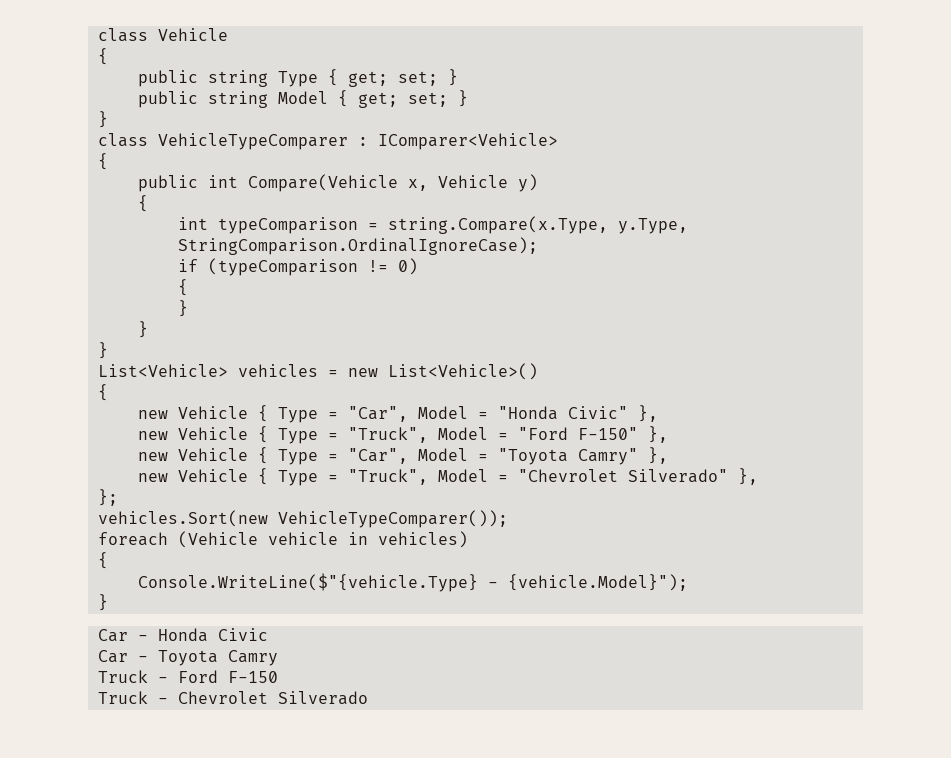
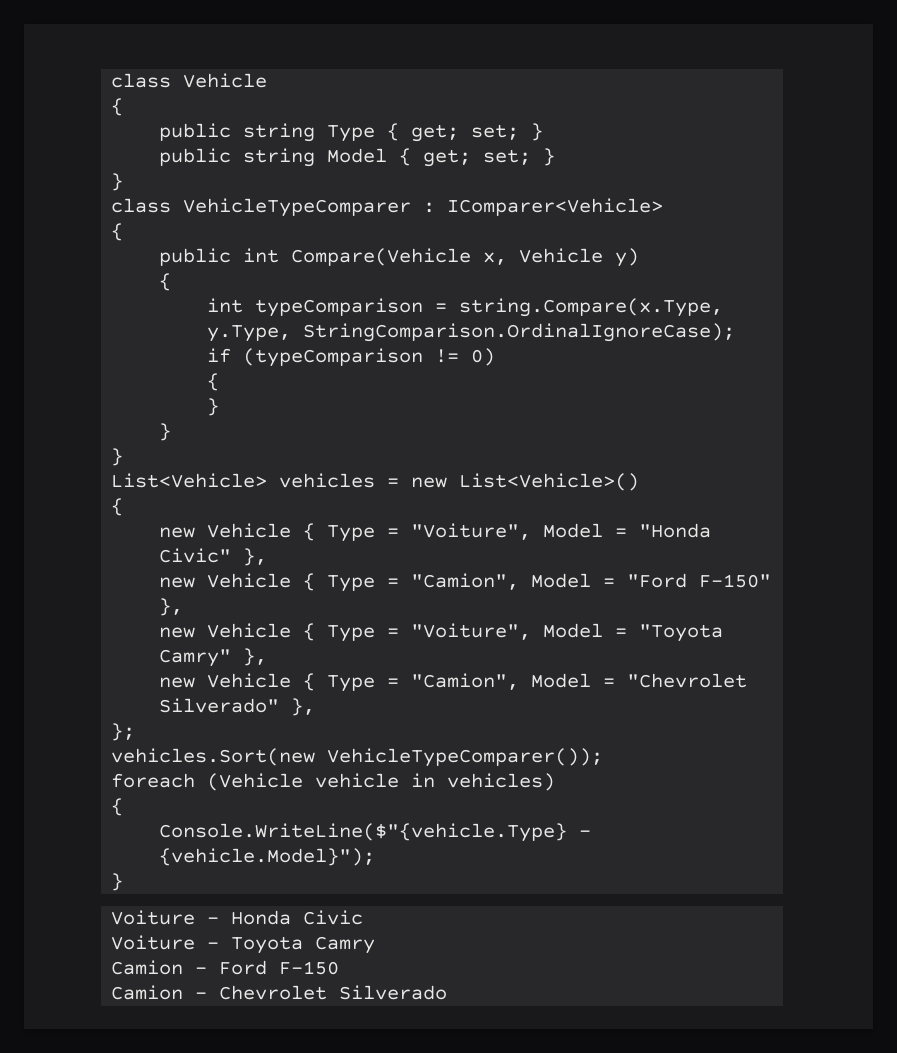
- new Vehicle { Type = "Car", Model = "Honda Civic" },
+ new Vehicle { Type = "Voiture", Model = "Honda Civic" },
- new Vehicle { Type = "Truck", Model = "Ford F-150" },
+ new Vehicle { Type = "Camion", Model = "Ford F-150" },
- new Vehicle { Type = "Car", Model = "Toyota Camry" },
+ new Vehicle { Type = "Voiture", Model = "Toyota Camry" },
- new Vehicle { Type = "Truck", Model = "Chevrolet Silverado" },
+ new Vehicle { Type = "Camion", Model = "Chevrolet Silverado" },
- Car - Honda Civic
+ Voiture - Honda Civic
- Car - Toyota Camry
+ Voiture - Toyota Camry
- Truck - Ford F-150
+ Camion - Ford F-150
- Truck - Chevrolet Silverado
+ Camion - Chevrolet Silverado

